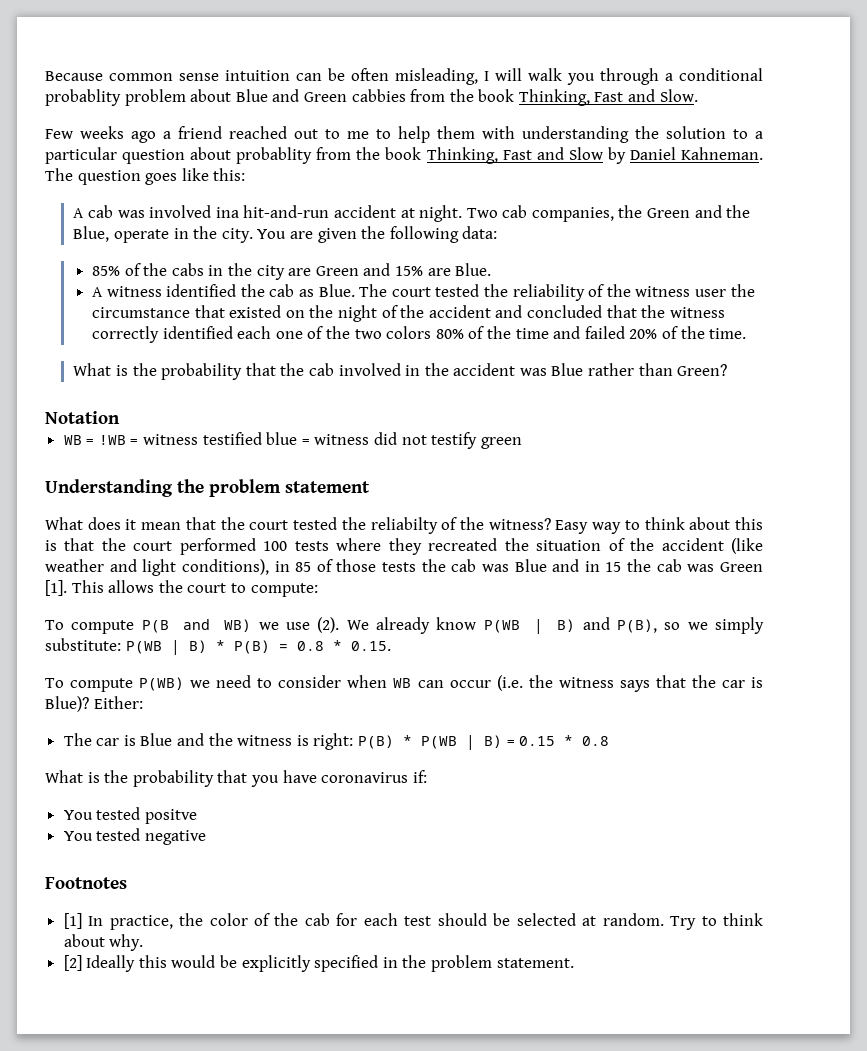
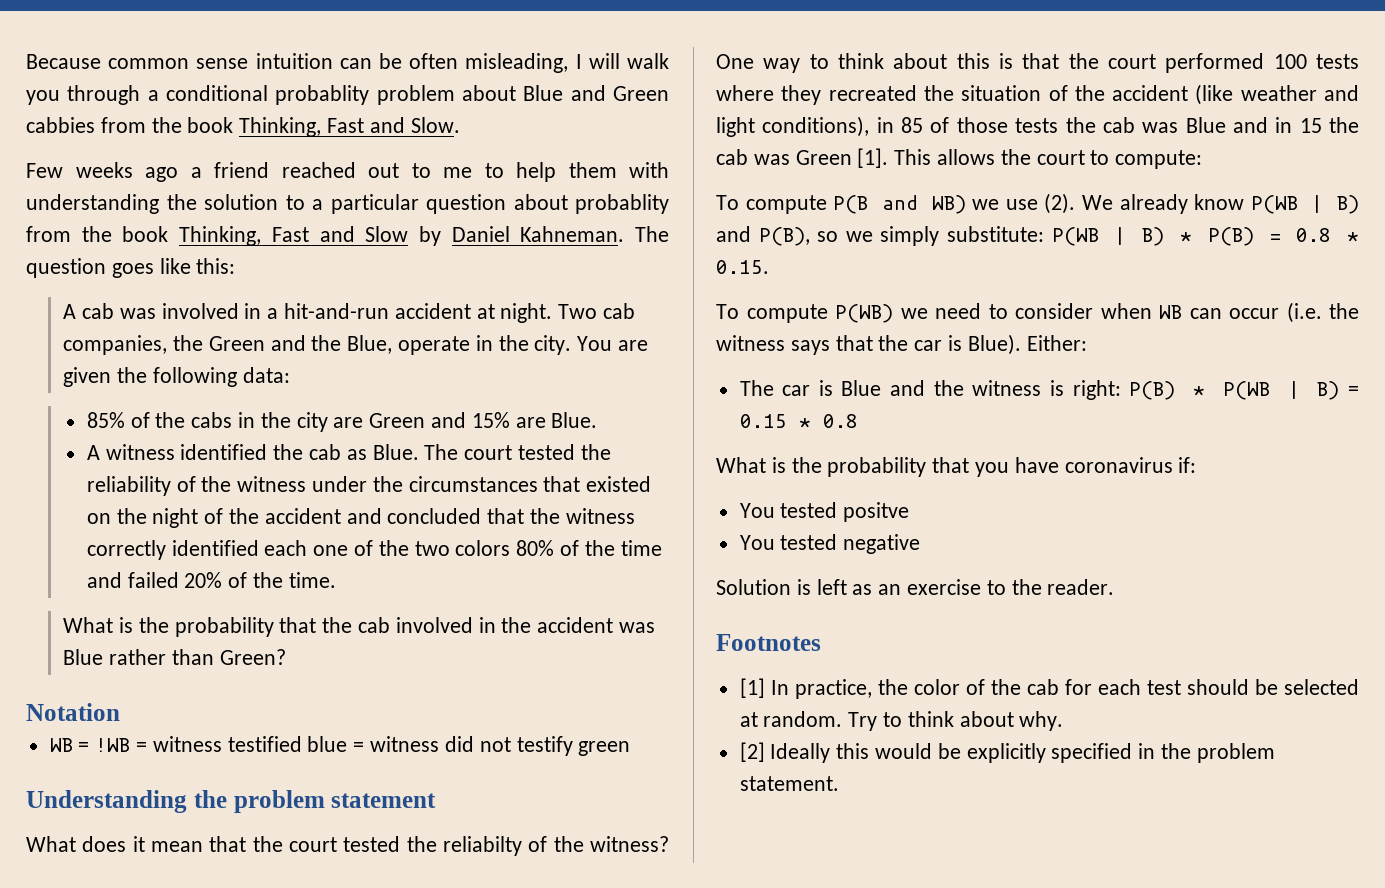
- A cab was involved ina hit-and-run accident at night.
+ A cab was involved in a hit-and-run accident at night.
- The court tested the reliability of the witness user the circumstance that existed on the night of the accident and concluded that the witness correctly identified each one of the two colors 80% of the time and failed 20% of the time.
+ The court tested the reliability of the witness under the circumstances that existed on the night of the accident and concluded that the witness correctly identified each one of the two colors 80% of the time and failed 20% of the time.
- Easy way to think about this is that the court performed 100 tests where they recreated the situation of the accident (like weather and light conditions), in 85 of those tests the cab was Blue and in 15 the cab was Green [1].
+ One way to think about this is that the court performed 100 tests where they recreated the situation of the accident (like weather and light conditions), in 85 of those tests the cab was Blue and in 15 the cab was Green [1].
- To compute P(WB) we need to consider when WB can occur (i.e. the witness says that the car is Blue)?
+ To compute P(WB) we need to consider when WB can occur (i.e. the witness says that the car is Blue).
+ Solution is left as an exercise to the reader.

